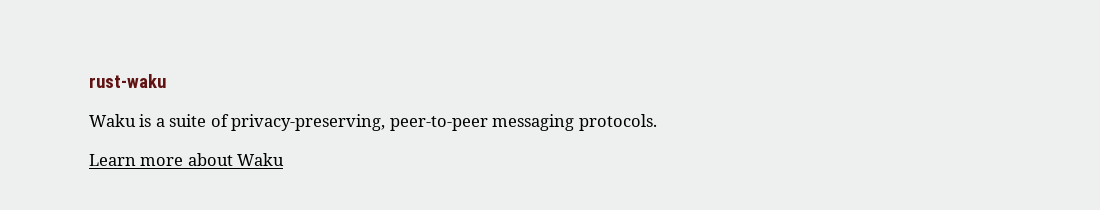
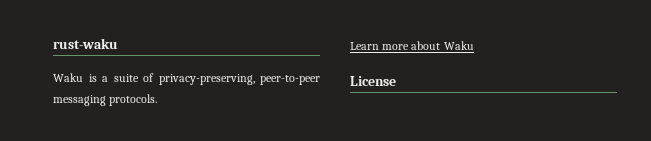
+ License

